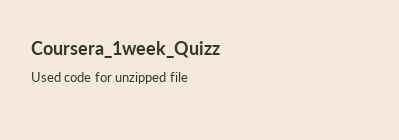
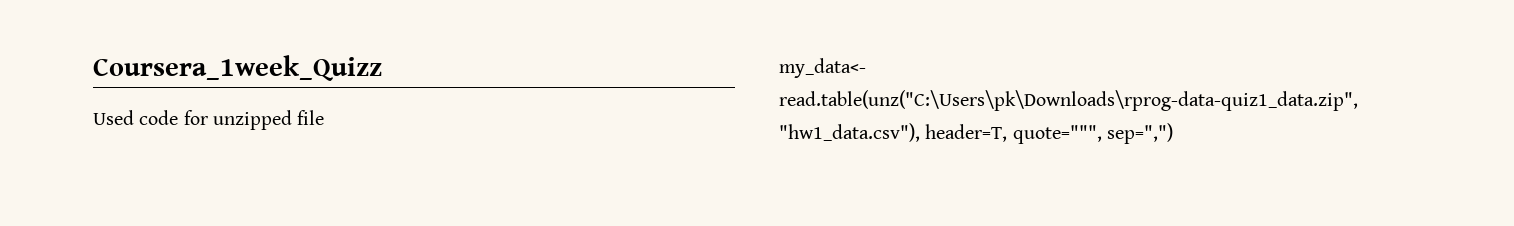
+ my_data<- read.table(unz("C:\Users\pk\Downloads\rprog-data-quiz1_data.zip", "hw1_data.csv"), header=T, quote=""", sep=",")

